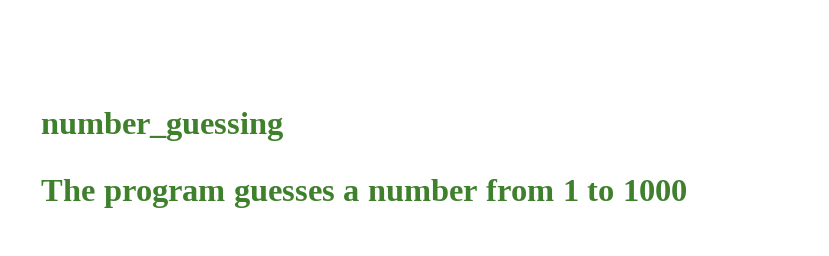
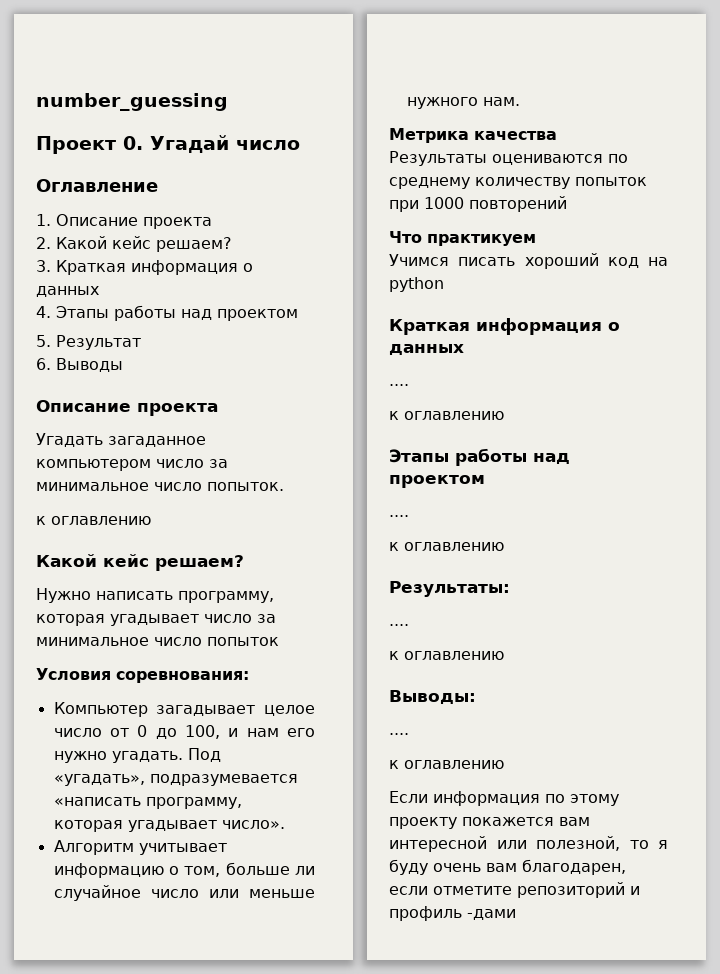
- The program guesses a number from 1 to 1000
+ Проект 0. Угадай число
+ Оглавление
+ 1. Описание проекта
+ 2. Какой кейс решаем?
+ 3. Краткая информация о данных
+ 4. Этапы работы над проектом
+ 5. Результат
+ 6. Выводы
+ Описание проекта
+ Угадать загаданное компьютером число за минимальное число попыток.
+ к оглавлению
+ Какой кейс решаем?
+ Нужно написать программу, которая угадывает число за минимальное число попыток
+ Условия соревнования:
+ Компьютер загадывает целое число от 0 до 100, и нам его нужно угадать. Под «угадать», подразумевается «написать программу, которая угадывает число».
+ Алгоритм учитывает информацию о том, больше ли случайное число или меньше нужного нам.
+ Метрика качества
+ Результаты оцениваются по среднему количеству попыток при 1000 повторений
+ Что практикуем
+ Учимся писать хороший код на python
+ Краткая информация о данных
+ ....
+ к оглавлению
+ Этапы работы над проектом
+ ....
+ к оглавлению
+ Результаты:
+ ....
+ к оглавлению
+ Выводы:
+ ....
+ к оглавлению
+ Если информация по этому проекту покажется вам интересной или полезной, то я буду очень вам благодарен, если отметите репозиторий и профиль -дами

